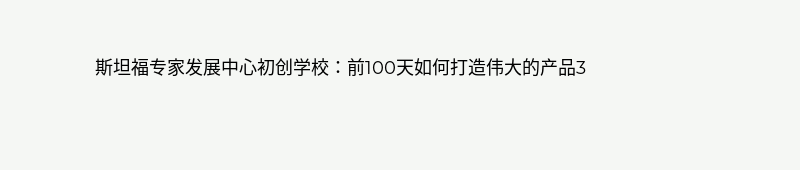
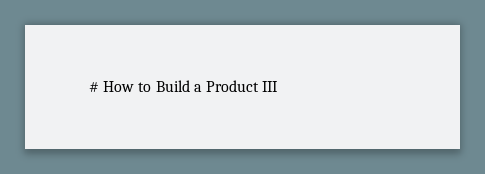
- 斯坦福专家发展中心初创学校：前100天如何打造伟大的产品3
+ # How to Build a Product III

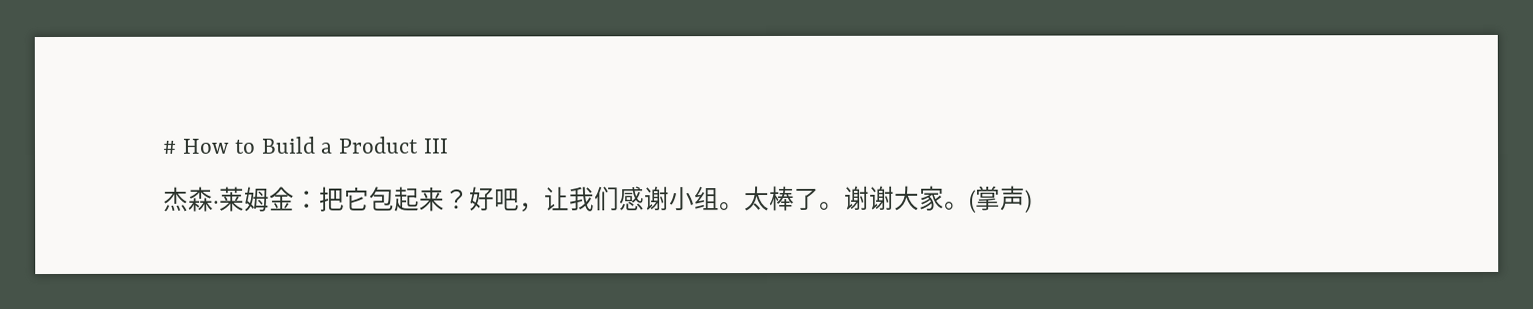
+ 杰森·莱姆金：把它包起来？好吧，让我们感谢小组。太棒了。谢谢大家。(掌声)

